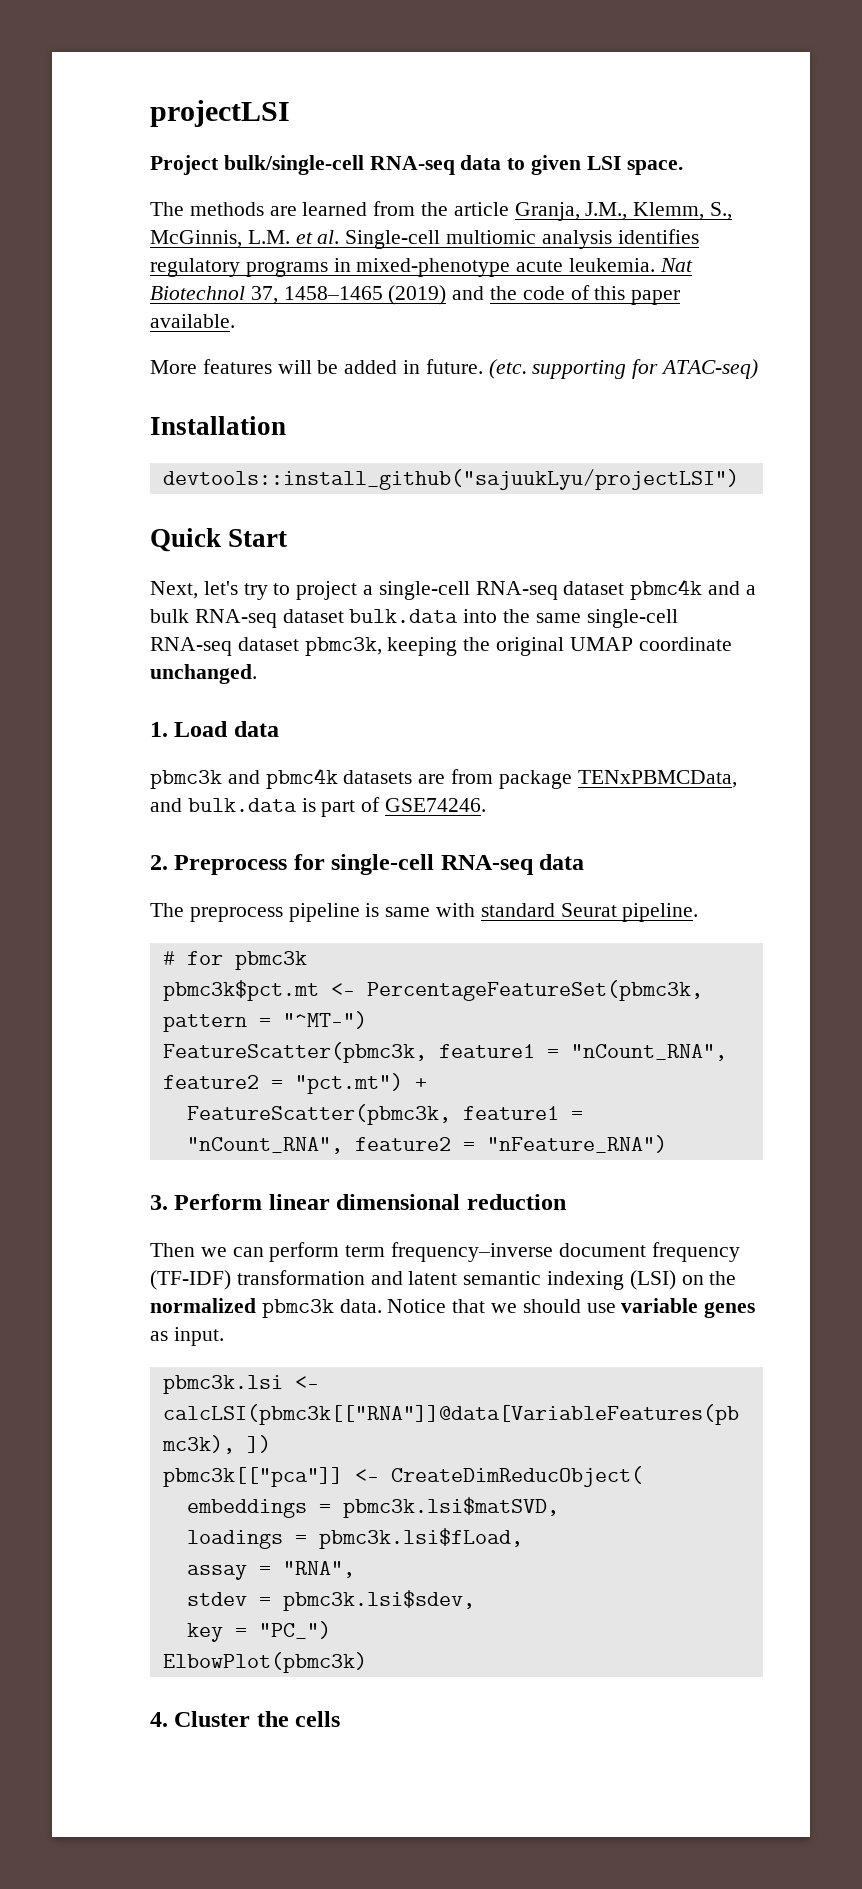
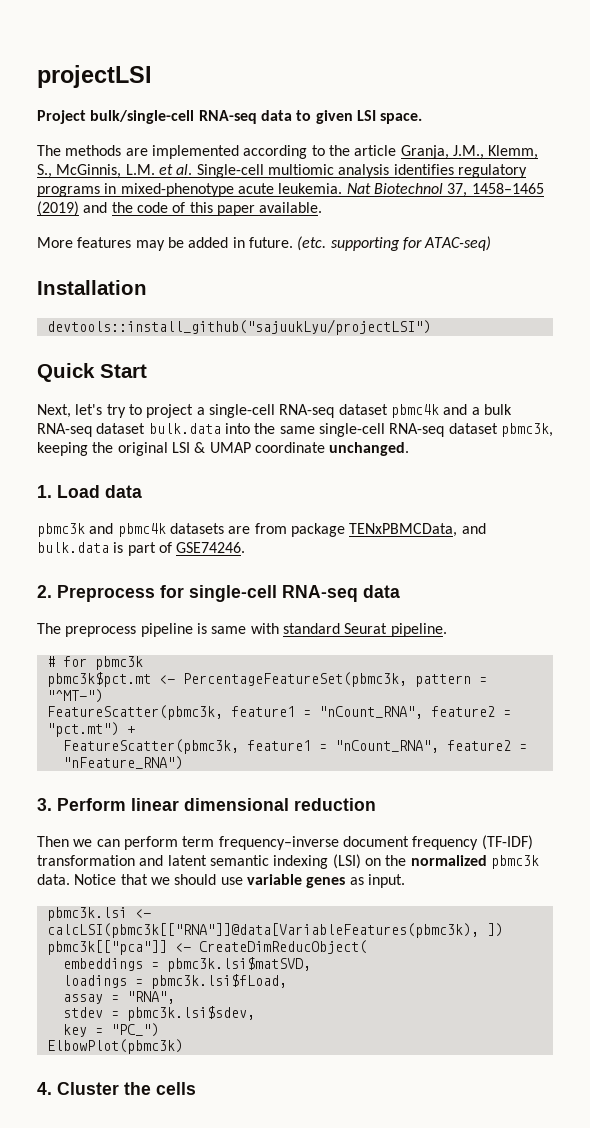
- The methods are learned from the article Granja, J.M., Klemm, S., McGinnis, L.M. et al. Single-cell multiomic analysis identifies regulatory programs in mixed-phenotype acute leukemia.
+ The methods are implemented according to the article Granja, J.M., Klemm, S., McGinnis, L.M. et al. Single-cell multiomic analysis identifies regulatory programs in mixed-phenotype acute leukemia.
- More features will be added in future.
+ More features may be added in future.
- Next, let's try to project a single-cell RNA-seq dataset pbmc4k and a bulk RNA-seq dataset bulk.data into the same single-cell RNA-seq dataset pbmc3k, keeping the original UMAP coordinate unchanged.
+ Next, let's try to project a single-cell RNA-seq dataset pbmc4k and a bulk RNA-seq dataset bulk.data into the same single-cell RNA-seq dataset pbmc3k, keeping the original LSI & UMAP coordinate unchanged.

